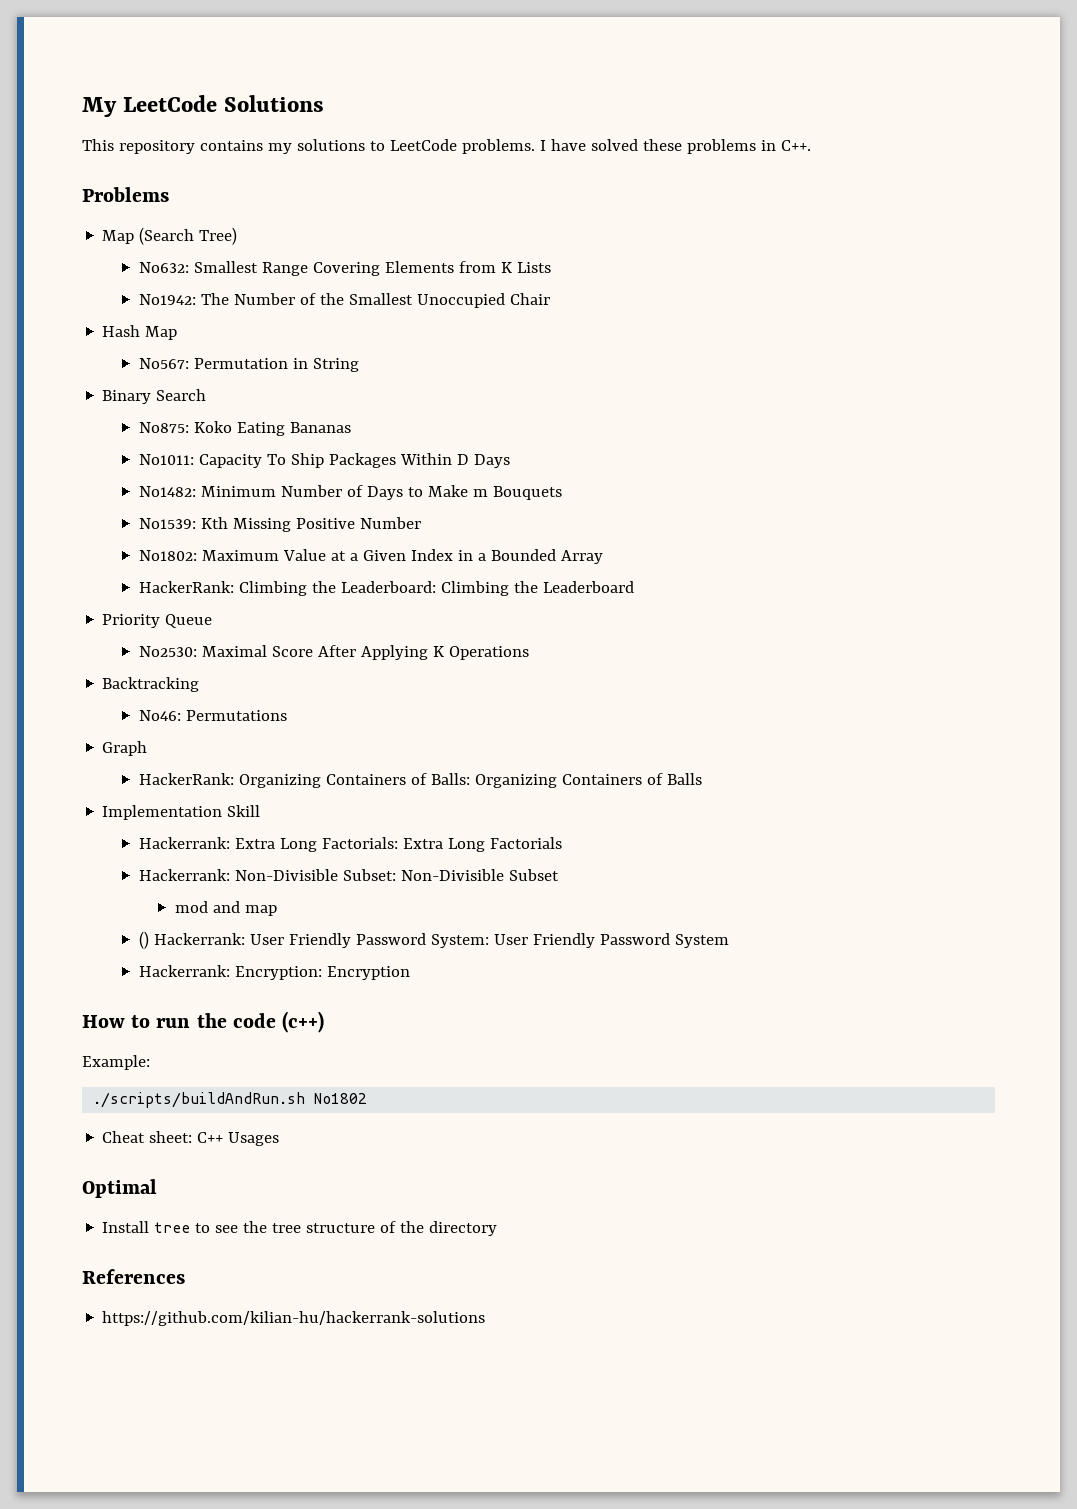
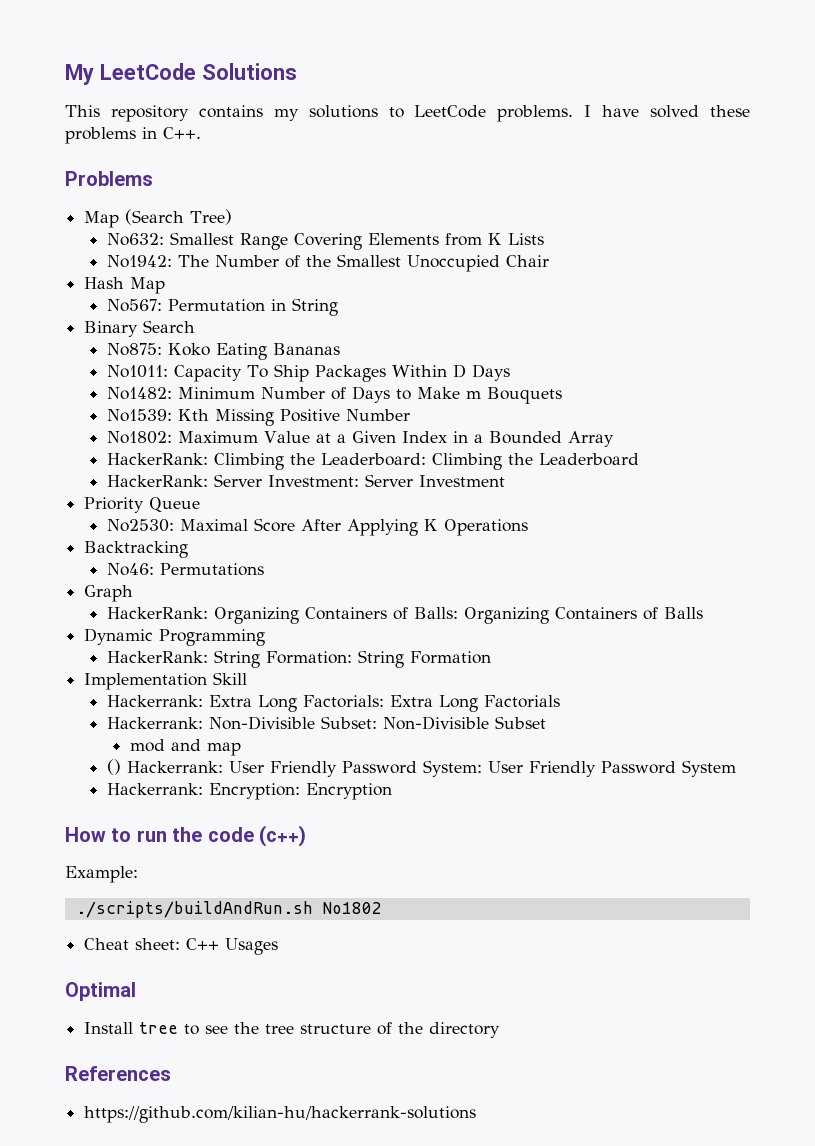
+ HackerRank: Server Investment: Server Investment
+ Dynamic Programming
+ HackerRank: String Formation: String Formation

